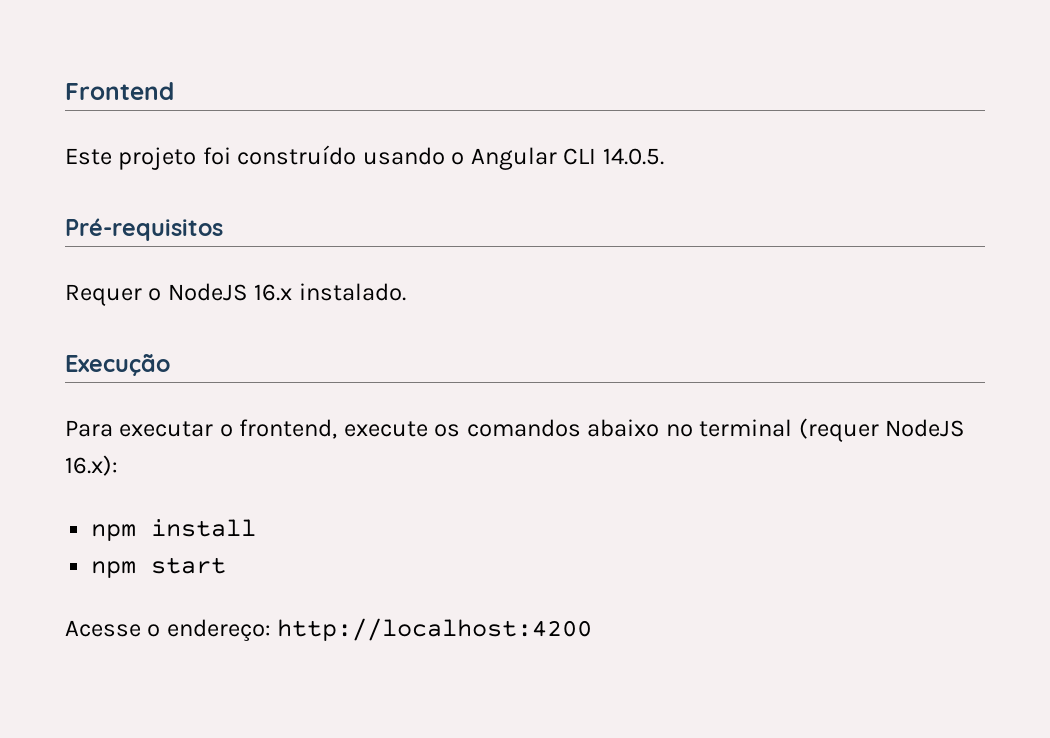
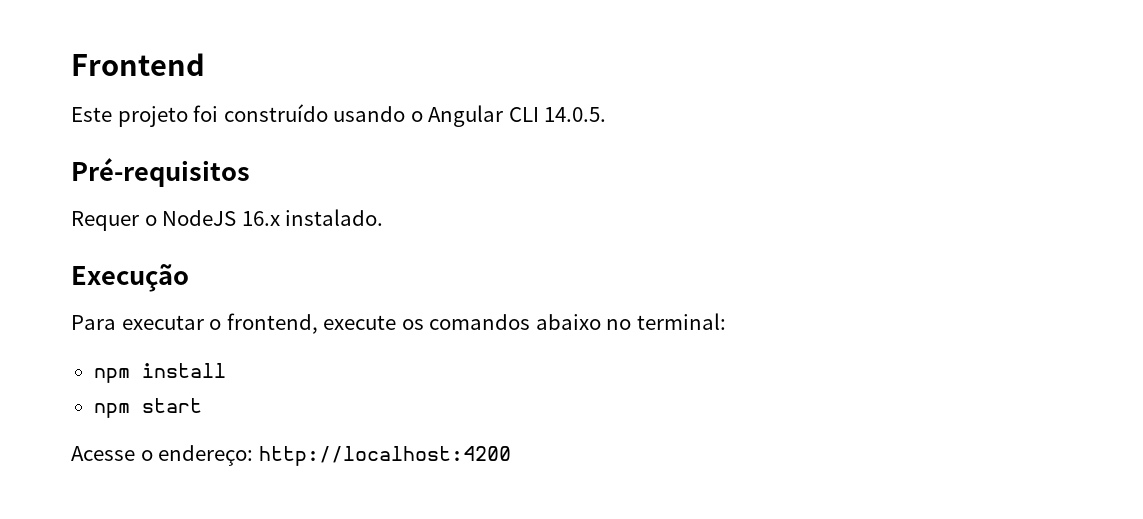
- Para executar o frontend, execute os comandos abaixo no terminal (requer NodeJS 16.x):
+ Para executar o frontend, execute os comandos abaixo no terminal:

